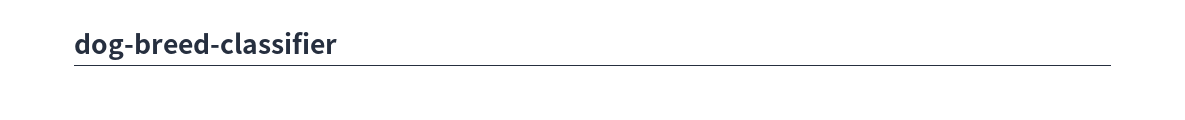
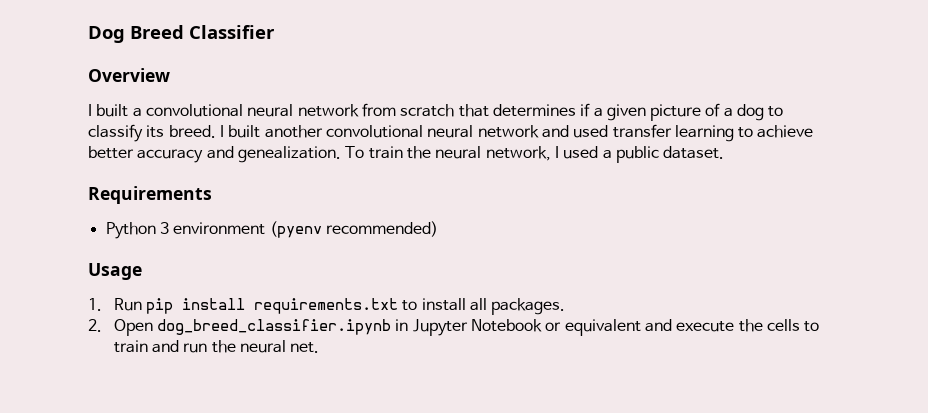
- dog-breed-classifier
+ Dog Breed Classifier
+ Overview
+ I built a convolutional neural network from scratch that determines if a given picture of a dog to classify its breed. I built another convolutional neural network and used transfer learning to achieve better accuracy and genealization. To train the neural network, I used a public dataset.
+ Requirements
+ Python 3 environment (pyenv recommended)
+ Usage
+ 1. Run pip install requirements.txt to install all packages.
+ 2. Open dog_breed_classifier.ipynb in Jupyter Notebook or equivalent and execute the cells to train and run the neural net.

